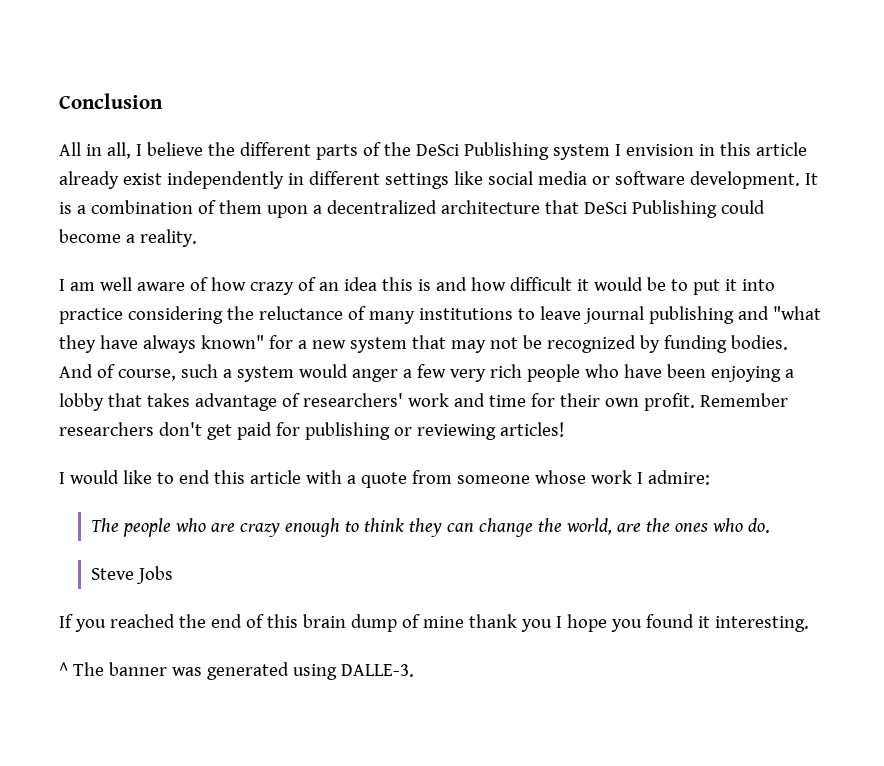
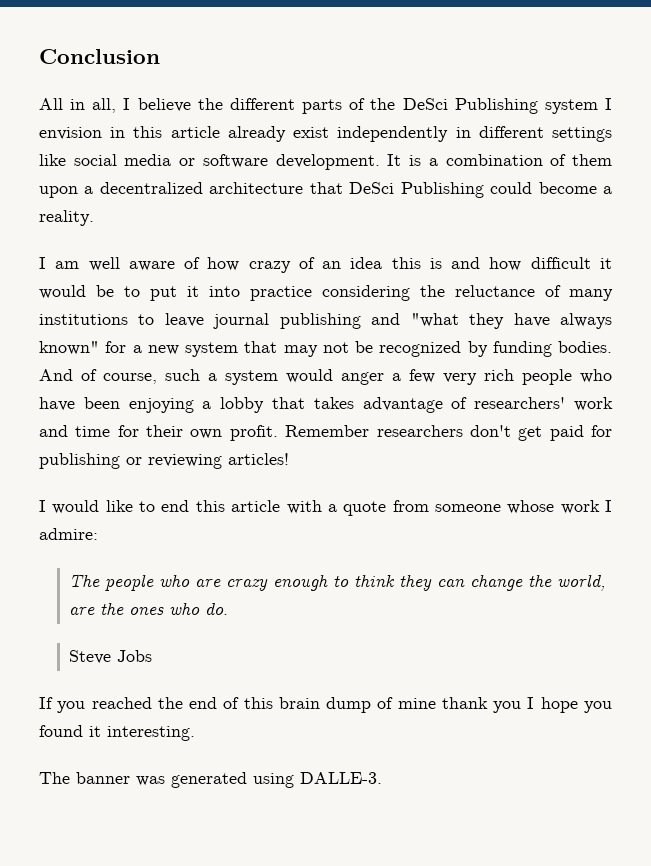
- ^ The banner was generated using DALLE-3.
+ The banner was generated using DALLE-3.

